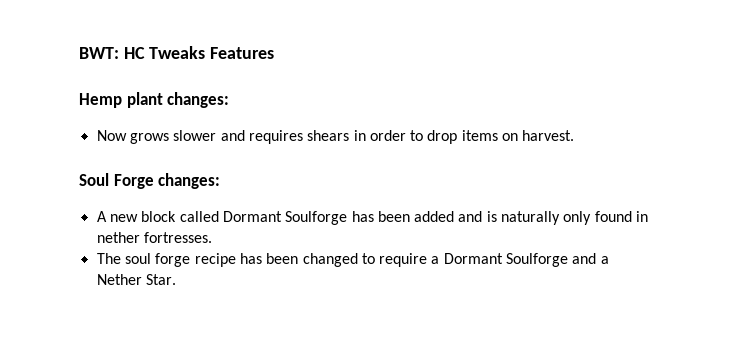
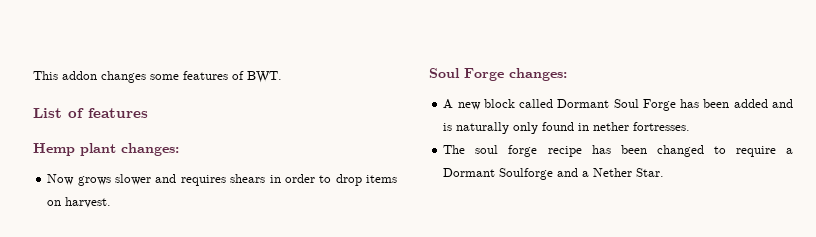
- BWT: HC Tweaks Features
+ This addon changes some features of BWT.
+ List of features
- A new block called Dormant Soulforge has been added and is naturally only found in nether fortresses.
+ A new block called Dormant Soul Forge has been added and is naturally only found in nether fortresses.

